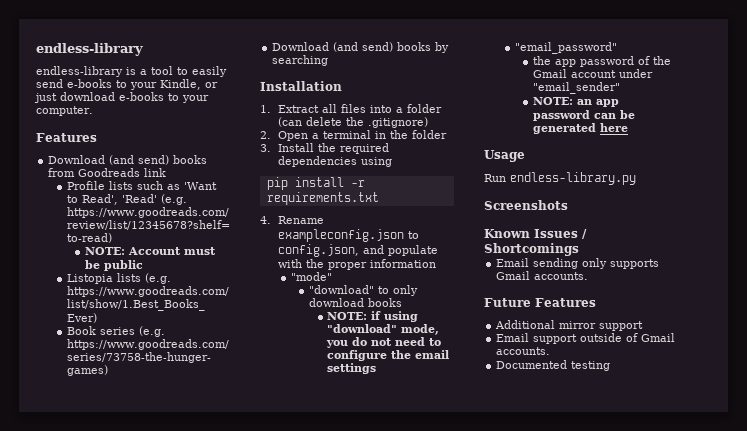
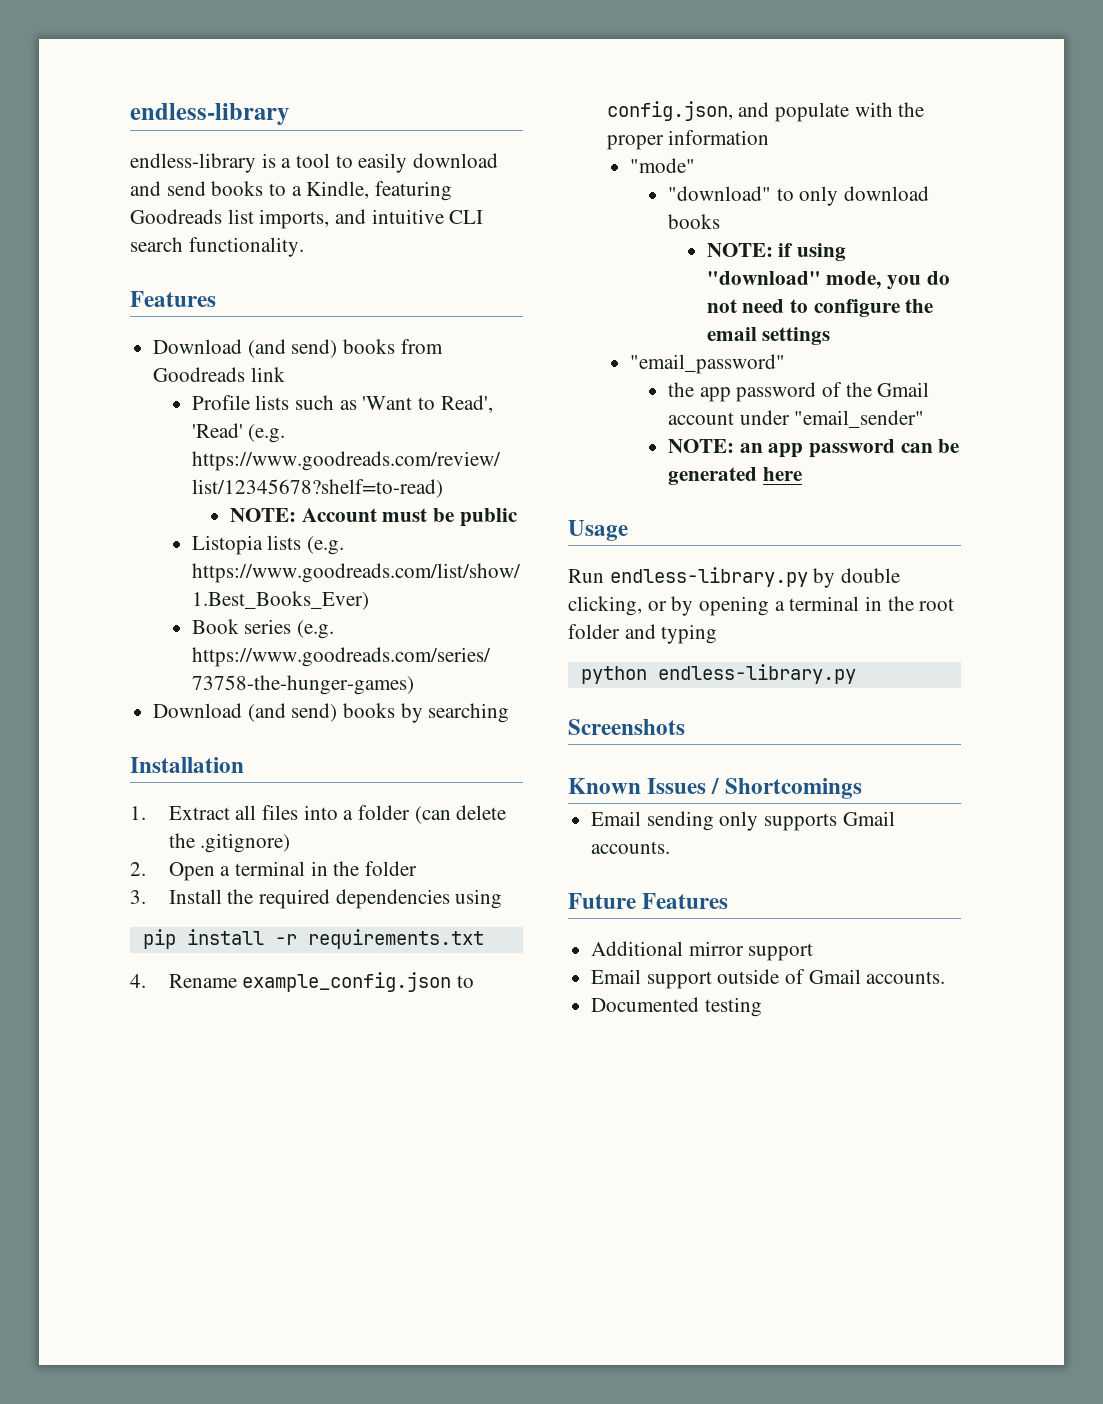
- endless-library is a tool to easily send e-books to your Kindle, or just download e-books to your computer.
+ endless-library is a tool to easily download and send books to a Kindle, featuring Goodreads list imports, and intuitive CLI search functionality.
- 4. Rename exampleconfig.json to config.json, and populate with the proper information
+ 4. Rename example_config.json to config.json, and populate with the proper information
- Run endless-library.py
+ Run endless-library.py by double clicking, or by opening a terminal in the root folder and typing
+ python endless-library.py

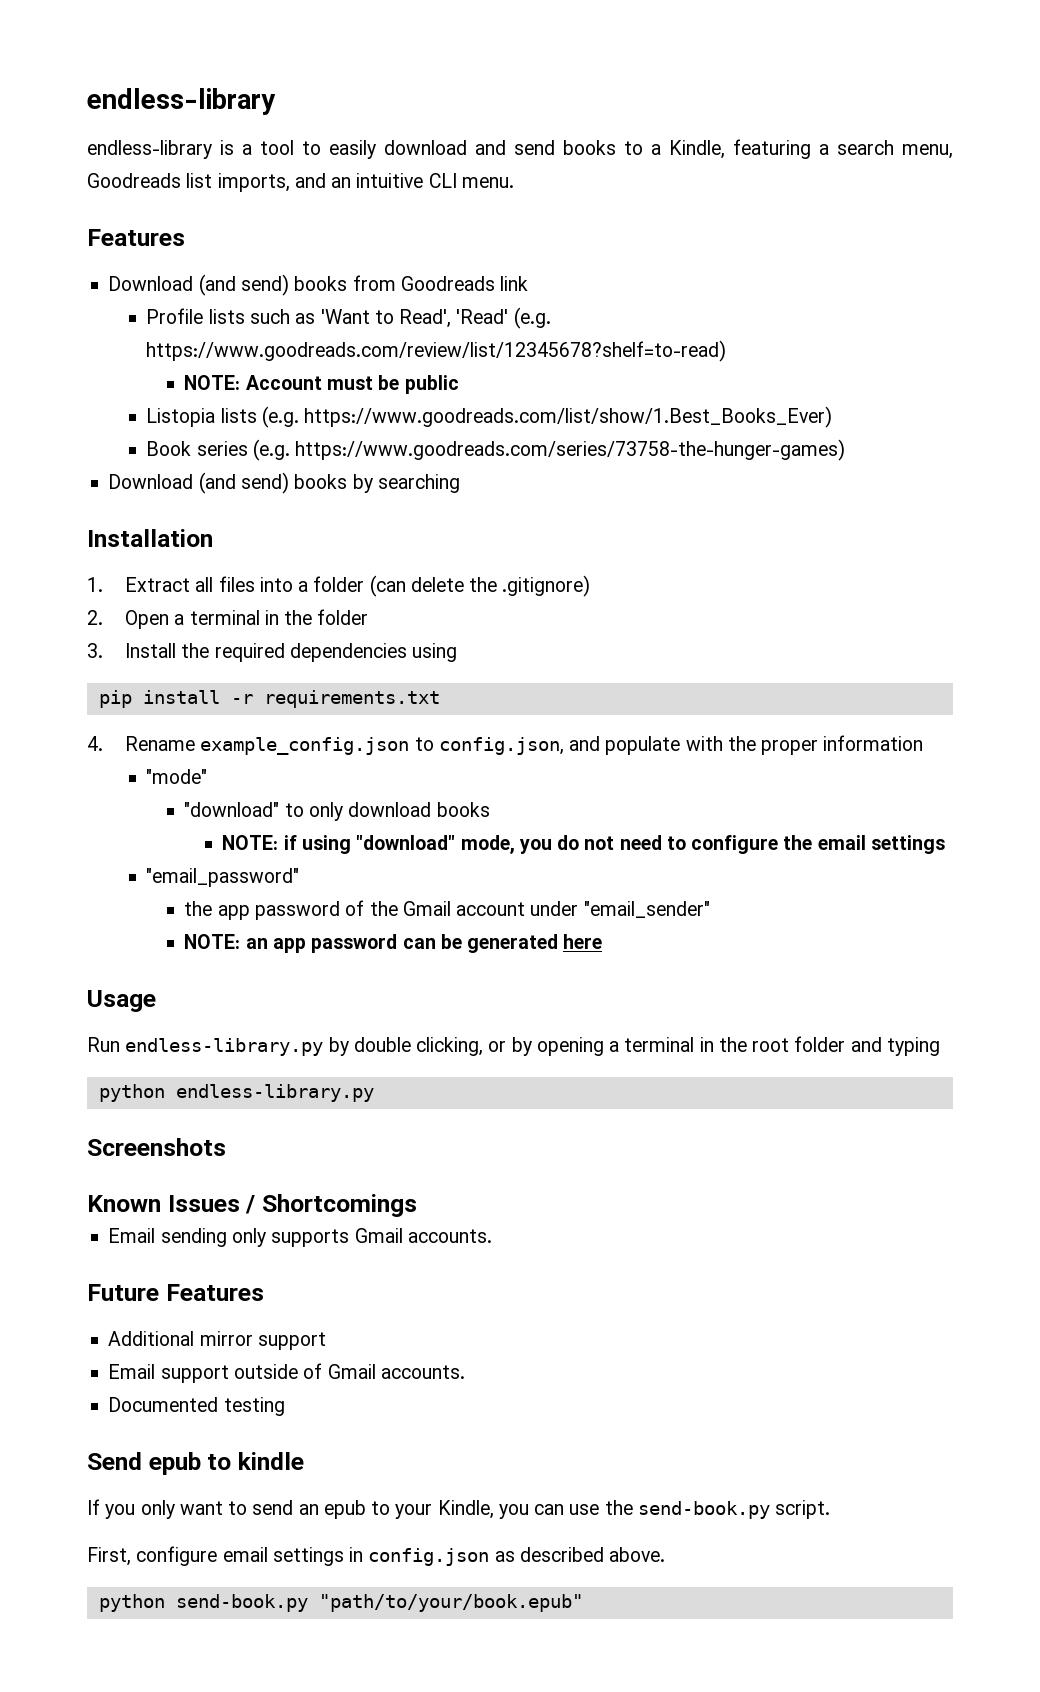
- endless-library is a tool to easily download and send books to a Kindle, featuring Goodreads list imports, and intuitive CLI search functionality.
+ endless-library is a tool to easily download and send books to a Kindle, featuring a search menu, Goodreads list imports, and an intuitive CLI menu.
+ Send epub to kindle
+ If you only want to send an epub to your Kindle, you can use the send-book.py script.
+ First, configure email settings in config.json as described above.
+ python send-book.py "path/to/your/book.epub"

